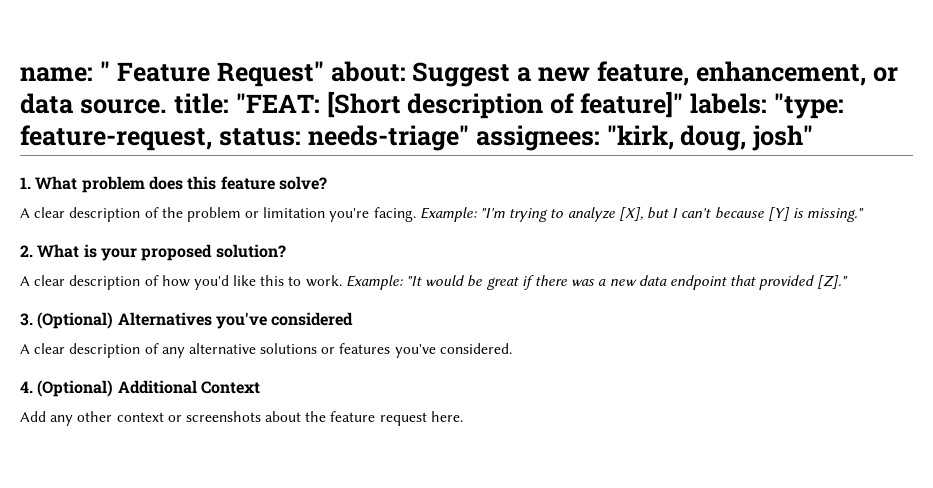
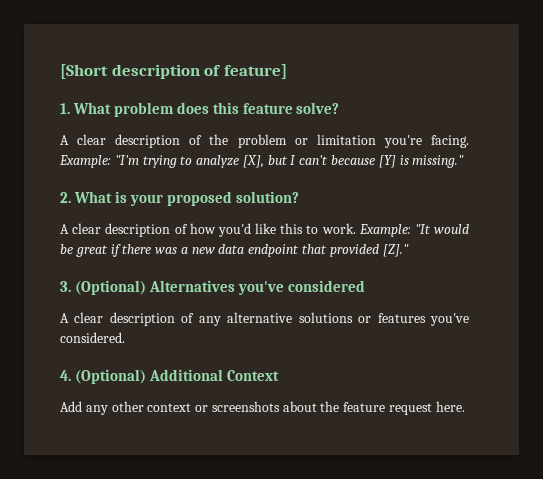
- name: " Feature Request" about: Suggest a new feature, enhancement, or data source. title: "FEAT: [Short description of feature]" labels: "type: feature-request, status: needs-triage" assignees: "kirk, doug, josh"
+ [Short description of feature]

